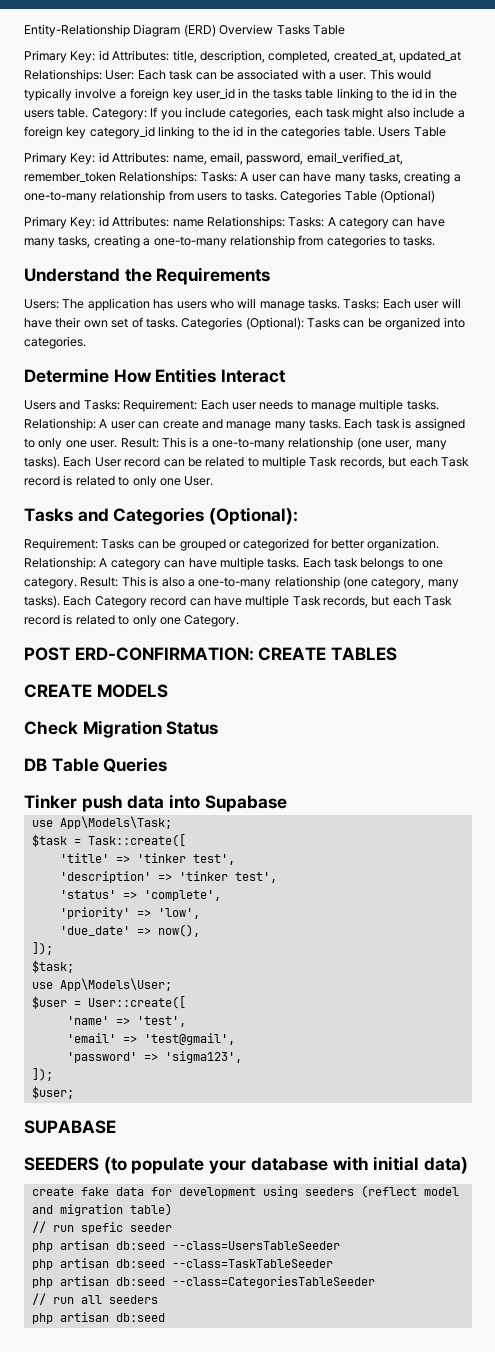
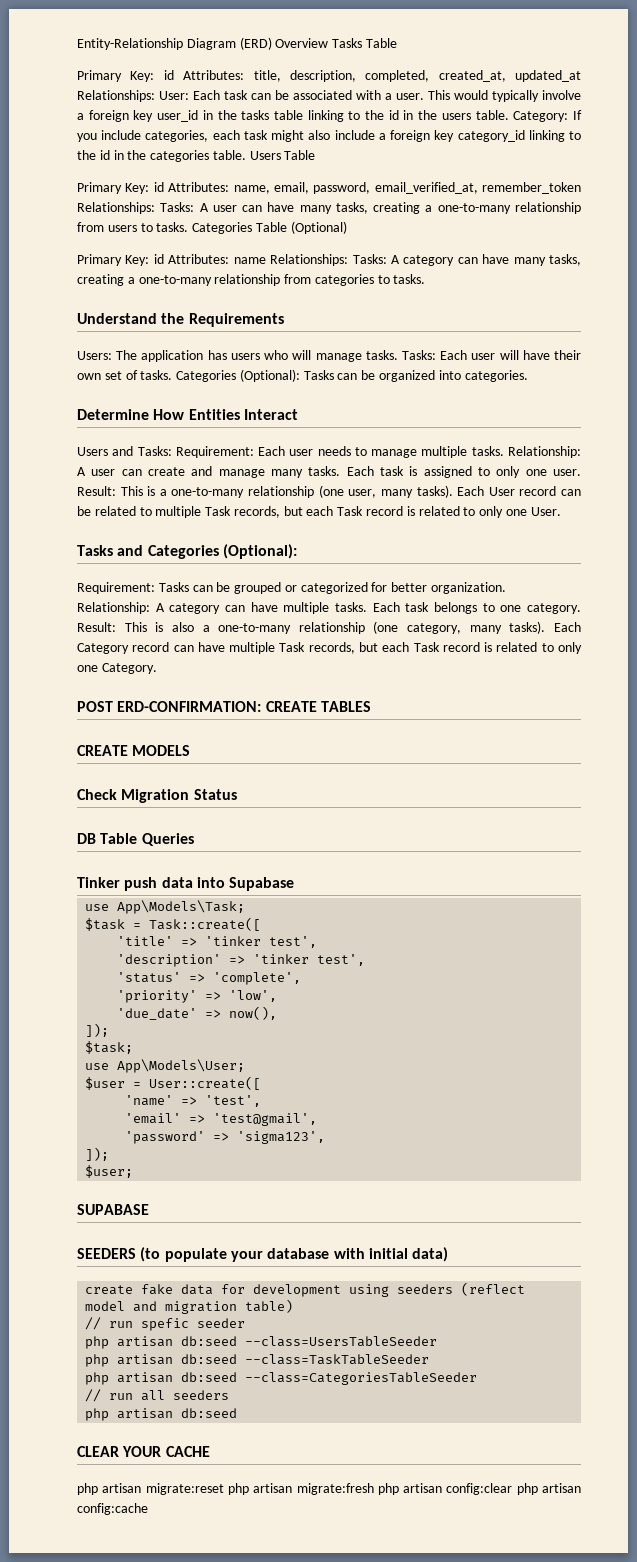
+ CLEAR YOUR CACHE
+ php artisan migrate:reset php artisan migrate:fresh php artisan config:clear php artisan config:cache

